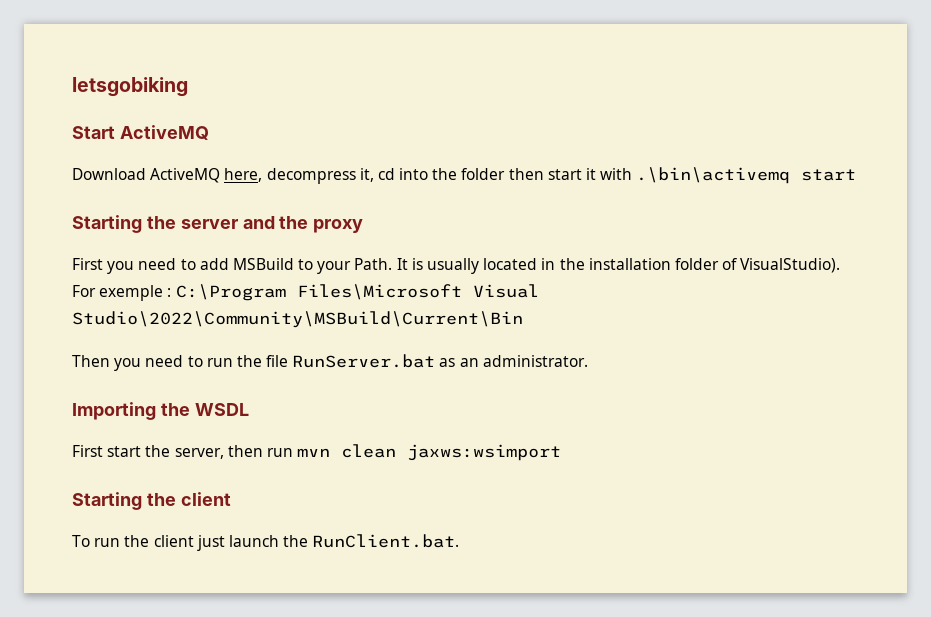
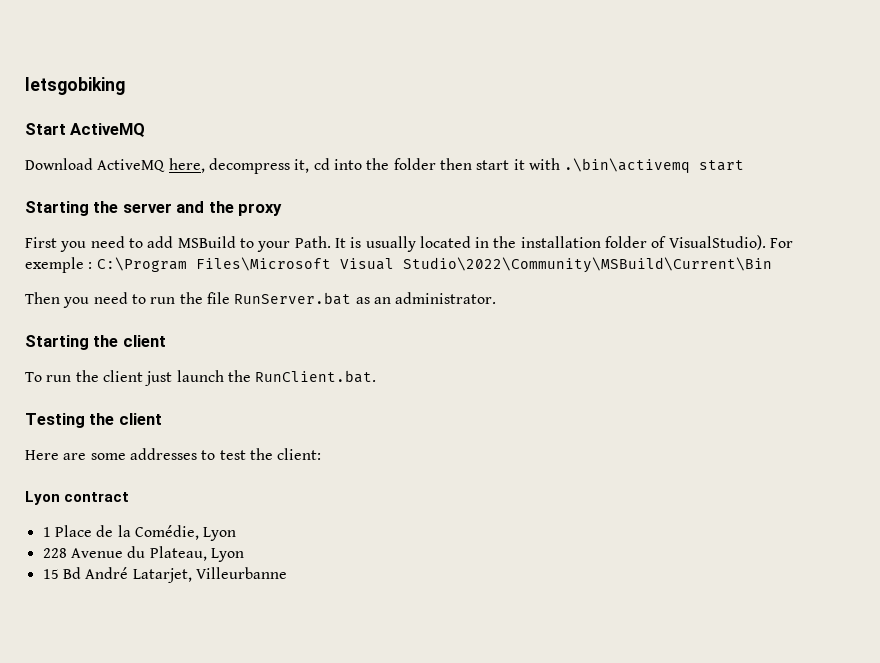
- Importing the WSDL
- First start the server, then run mvn clean jaxws:wsimport
+ Testing the client
+ Here are some addresses to test the client:
+ Lyon contract
+ 1 Place de la Comédie, Lyon
+ 228 Avenue du Plateau, Lyon
+ 15 Bd André Latarjet, Villeurbanne

